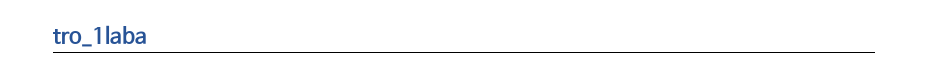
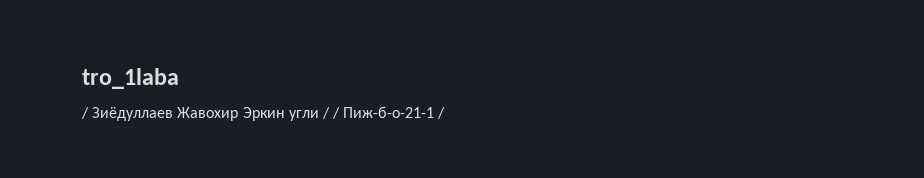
+ / Зиёдуллаев Жавохир Эркин угли / / Пиж-б-о-21-1 /

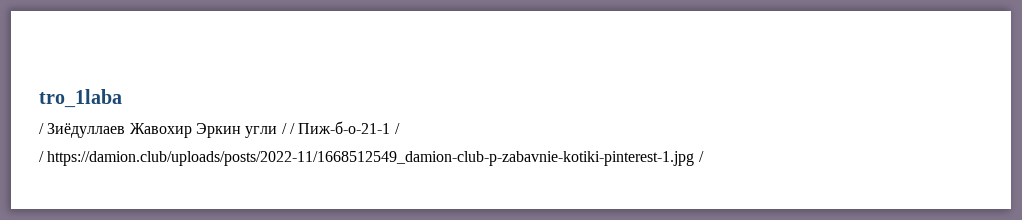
+ / https://damion.club/uploads/posts/2022-11/1668512549_damion-club-p-zabavnie-kotiki-pinterest-1.jpg /

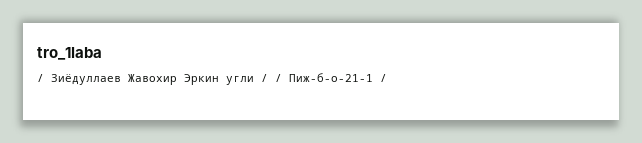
- / https://damion.club/uploads/posts/2022-11/1668512549_damion-club-p-zabavnie-kotiki-pinterest-1.jpg /

